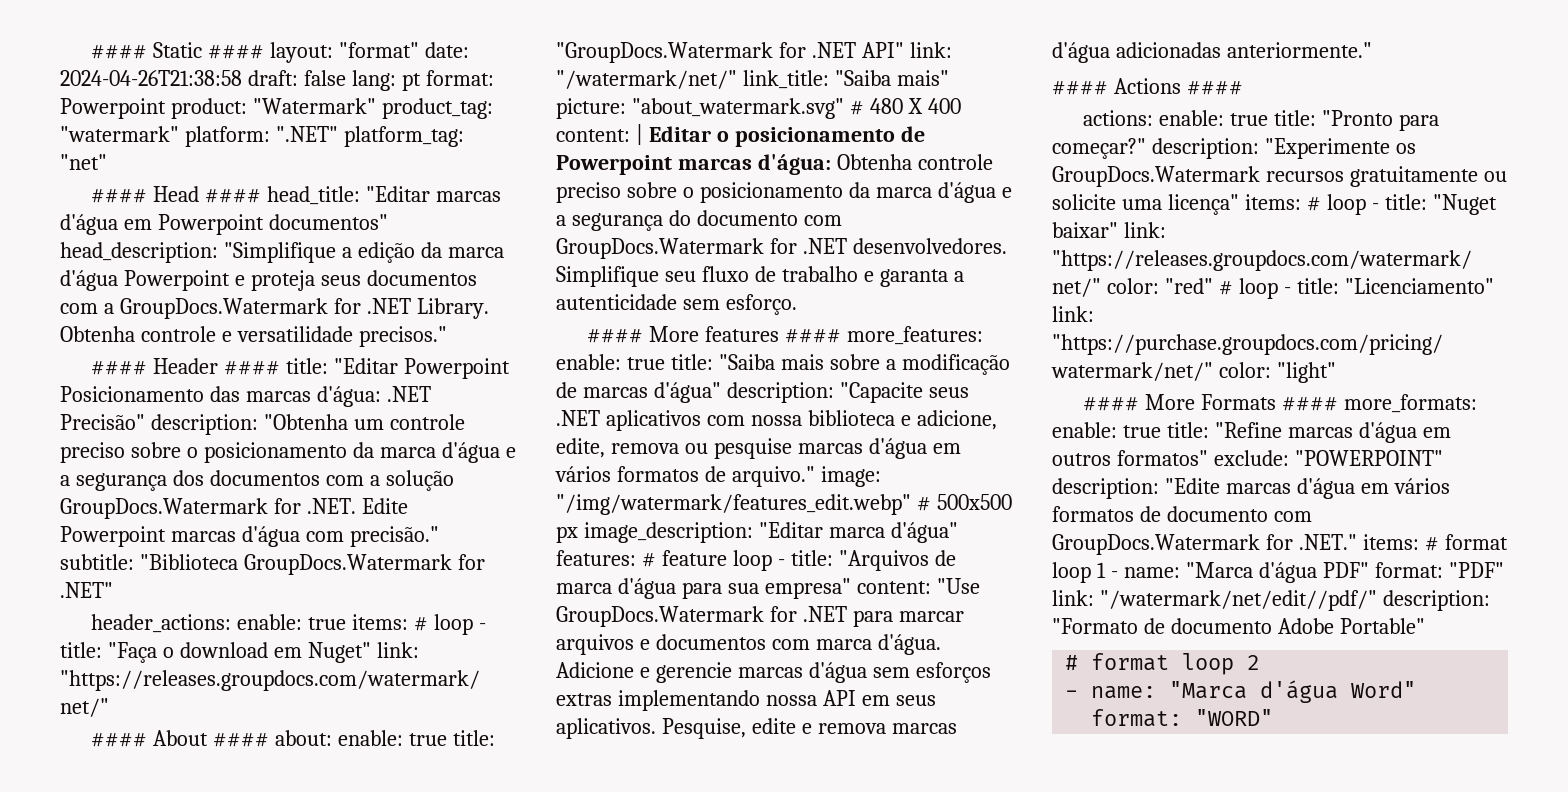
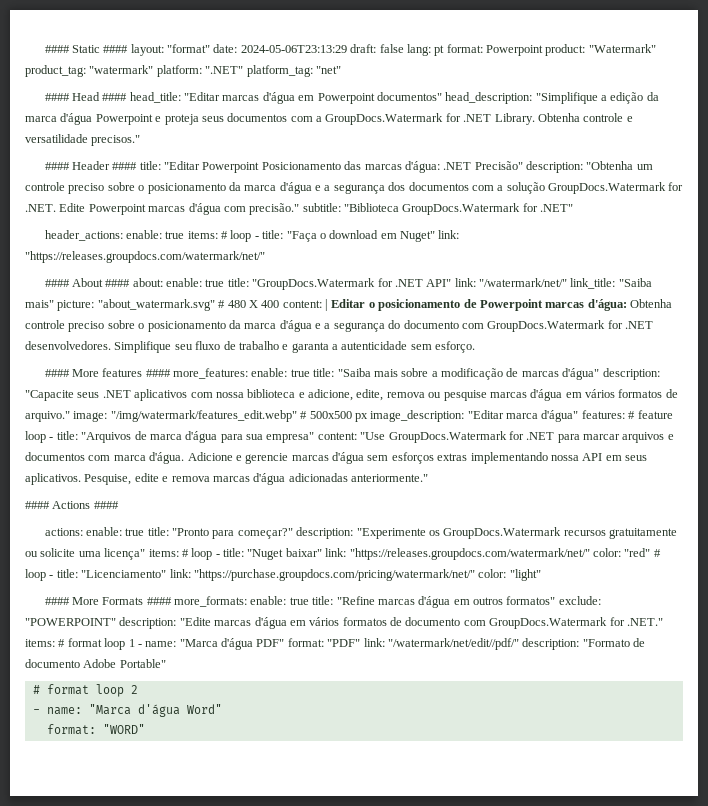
- #### Static #### layout: "format" date: 2024-04-26T21:38:58 draft: false lang: pt format: Powerpoint product: "Watermark" product_tag: "watermark" platform: ".NET" platform_tag: "net"
+ #### Static #### layout: "format" date: 2024-05-06T23:13:29 draft: false lang: pt format: Powerpoint product: "Watermark" product_tag: "watermark" platform: ".NET" platform_tag: "net"

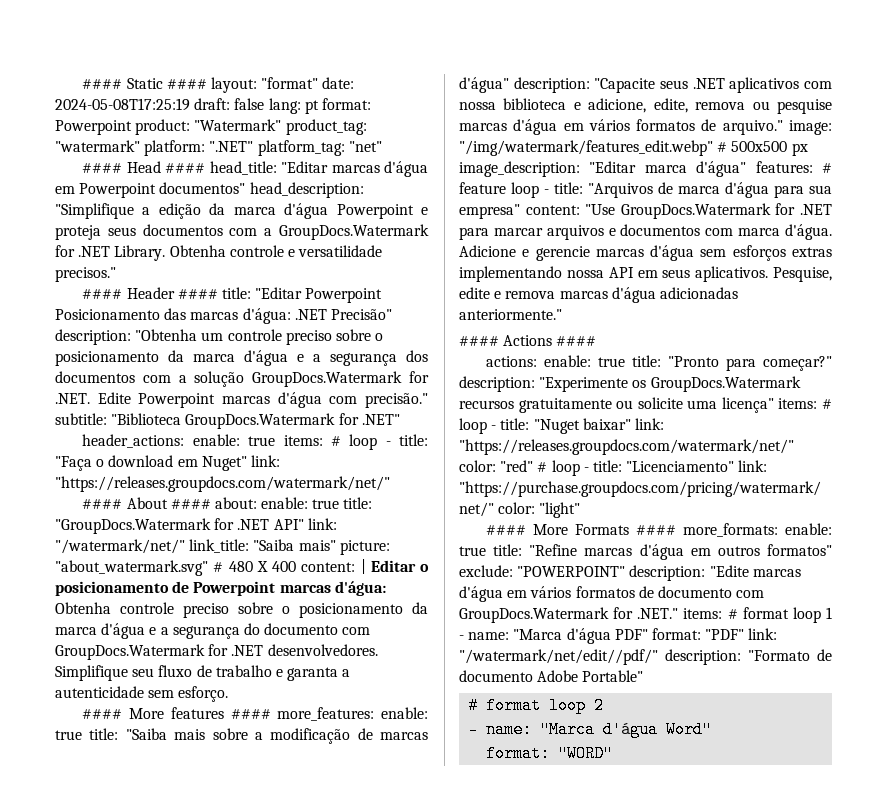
- #### Static #### layout: "format" date: 2024-05-06T23:13:29 draft: false lang: pt format: Powerpoint product: "Watermark" product_tag: "watermark" platform: ".NET" platform_tag: "net"
+ #### Static #### layout: "format" date: 2024-05-08T17:25:19 draft: false lang: pt format: Powerpoint product: "Watermark" product_tag: "watermark" platform: ".NET" platform_tag: "net"

